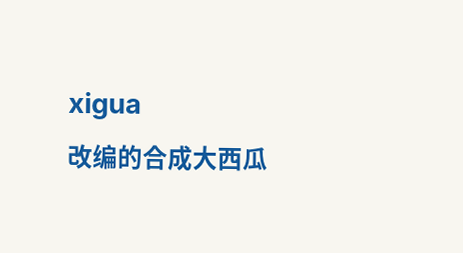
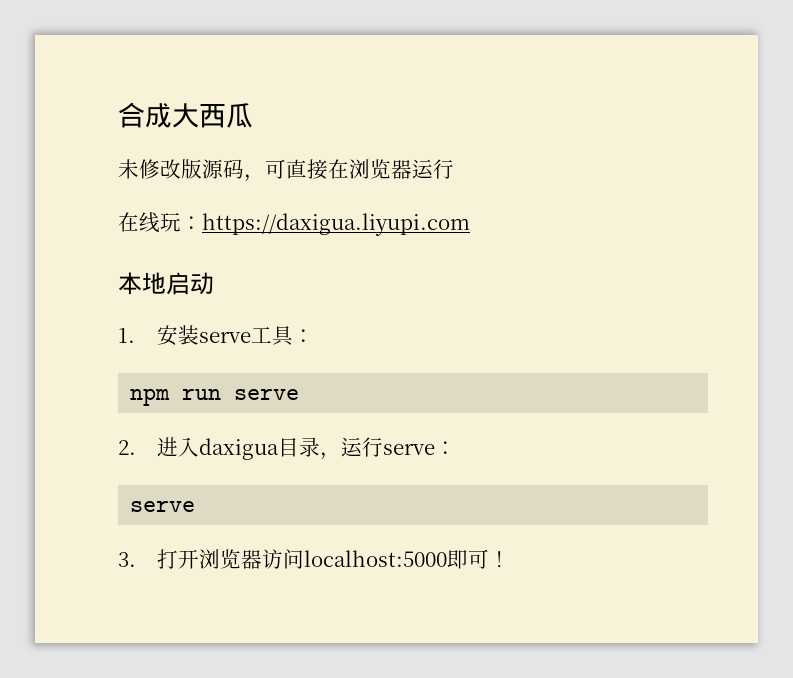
- xigua
- 改编的合成大西瓜
+ 合成大西瓜
+ 未修改版源码，可直接在浏览器运行
+ 在线玩：https://daxigua.liyupi.com
+ 本地启动
+ 1.安装serve工具：
+ npm run serve
+ 2.进入daxigua目录，运行serve：
+ serve
+ 3.打开浏览器访问localhost:5000即可！

